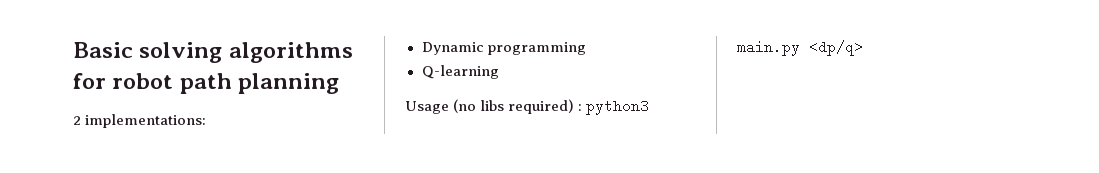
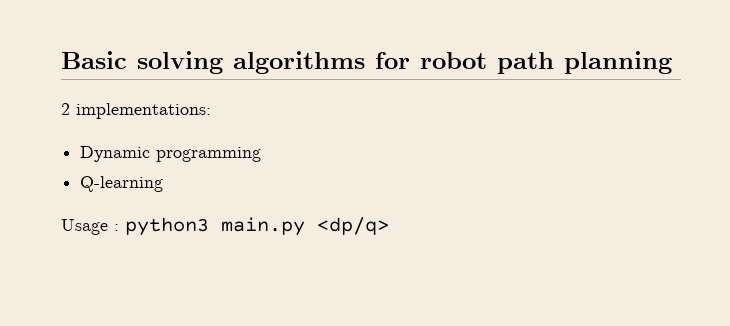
- Usage (no libs required) : python3 main.py <dp/q>
+ Usage : python3 main.py <dp/q>

